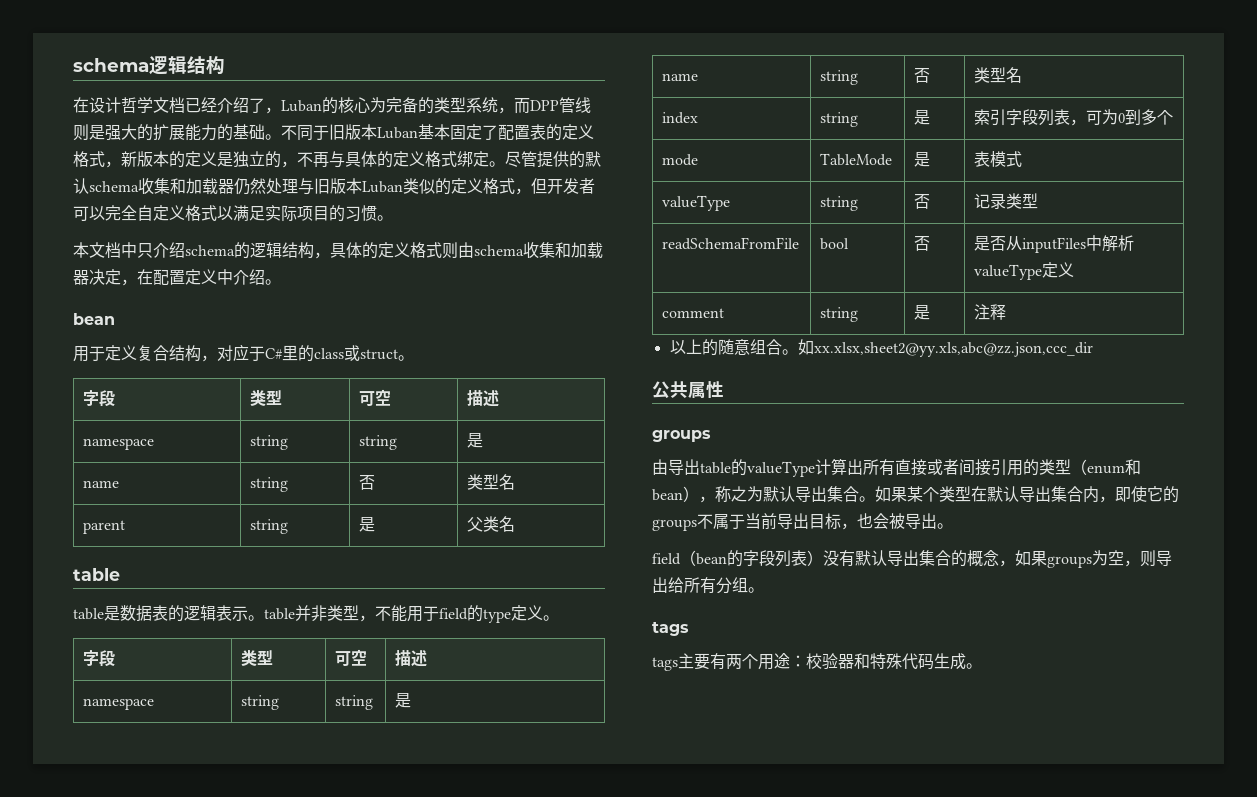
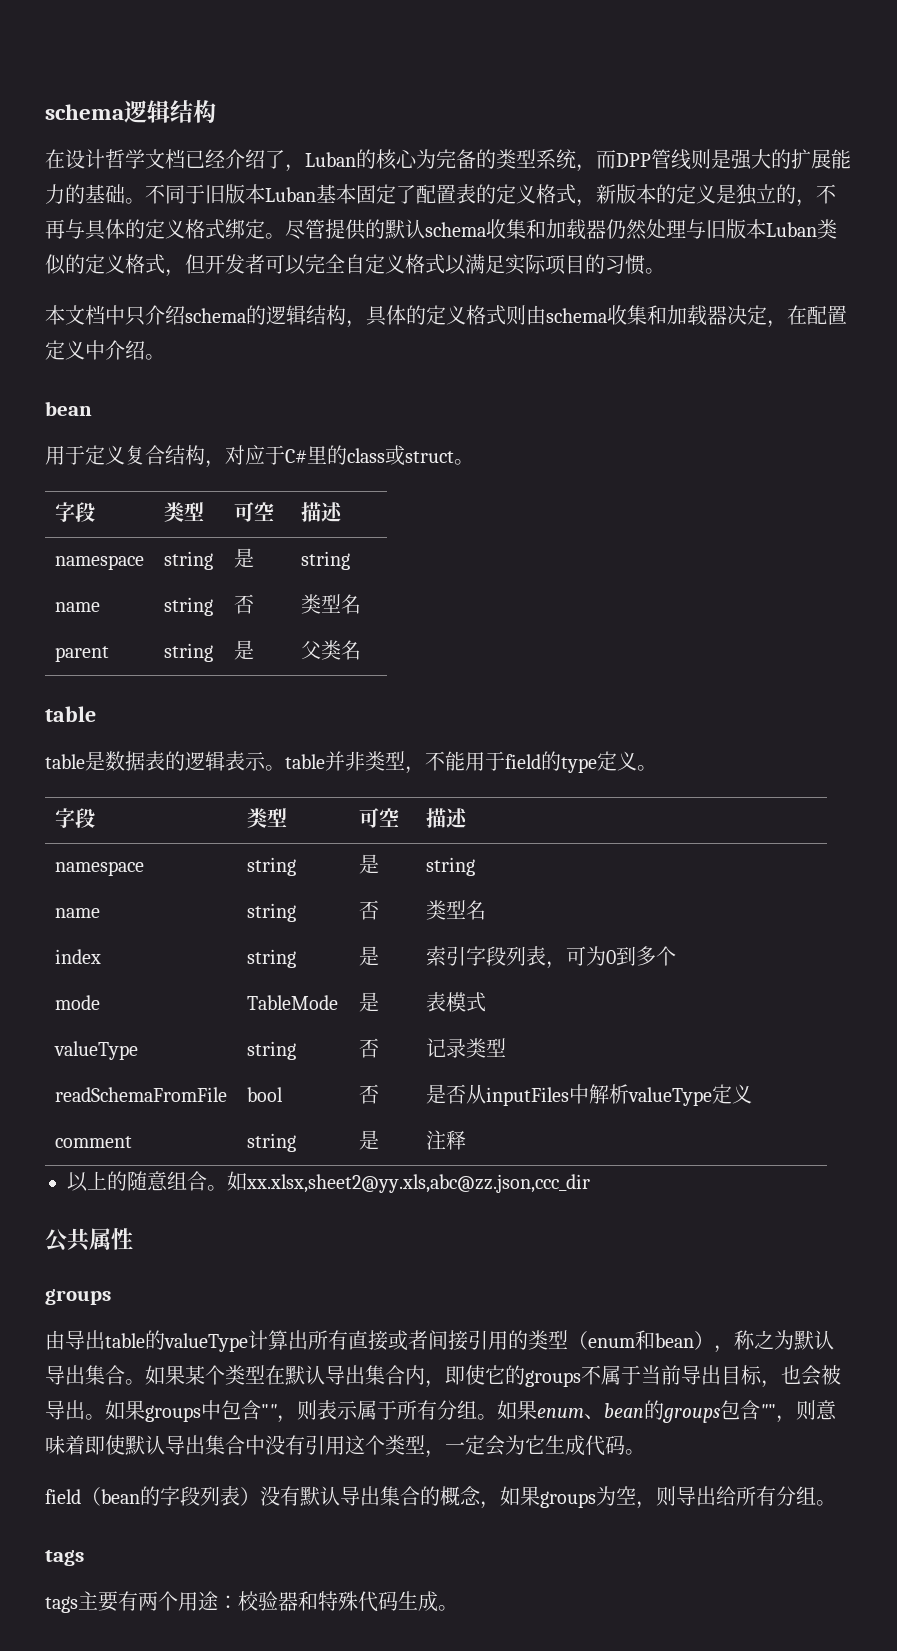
  用于定义复合结构，对应于C#里的class或struct。
  字段 | 类型 | 可空 | 描述
- namespace | string | string | 是
+ namespace | string | 是 | string
  table是数据表的逻辑表示。table并非类型，不能用于field的type定义。
  字段 | 类型 | 可空 | 描述
- namespace | string | string | 是
+ namespace | string | 是 | string
+ 如果groups中包含""，则表示属于所有分组。如果enum、bean的groups包含""，则意味着即使默认导出集合中没有引用这个类型，一定会为它生成代码。

